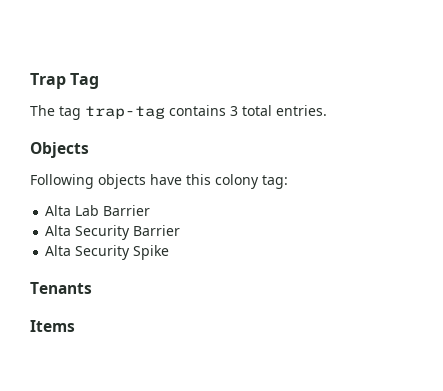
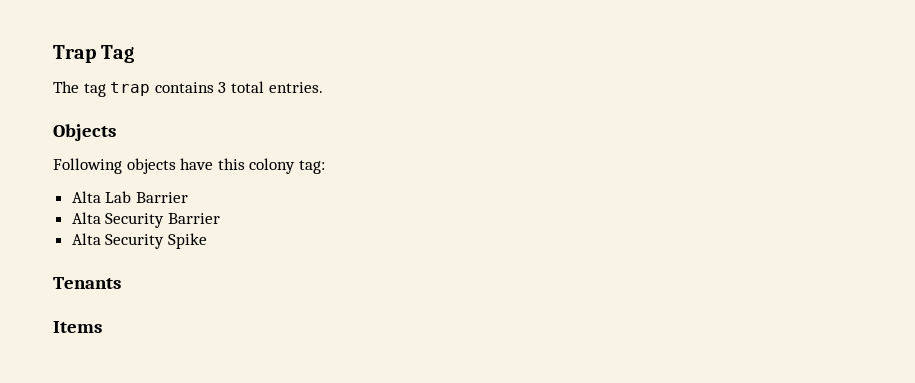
- The tag trap-tag contains 3 total entries.
+ The tag trap contains 3 total entries.

